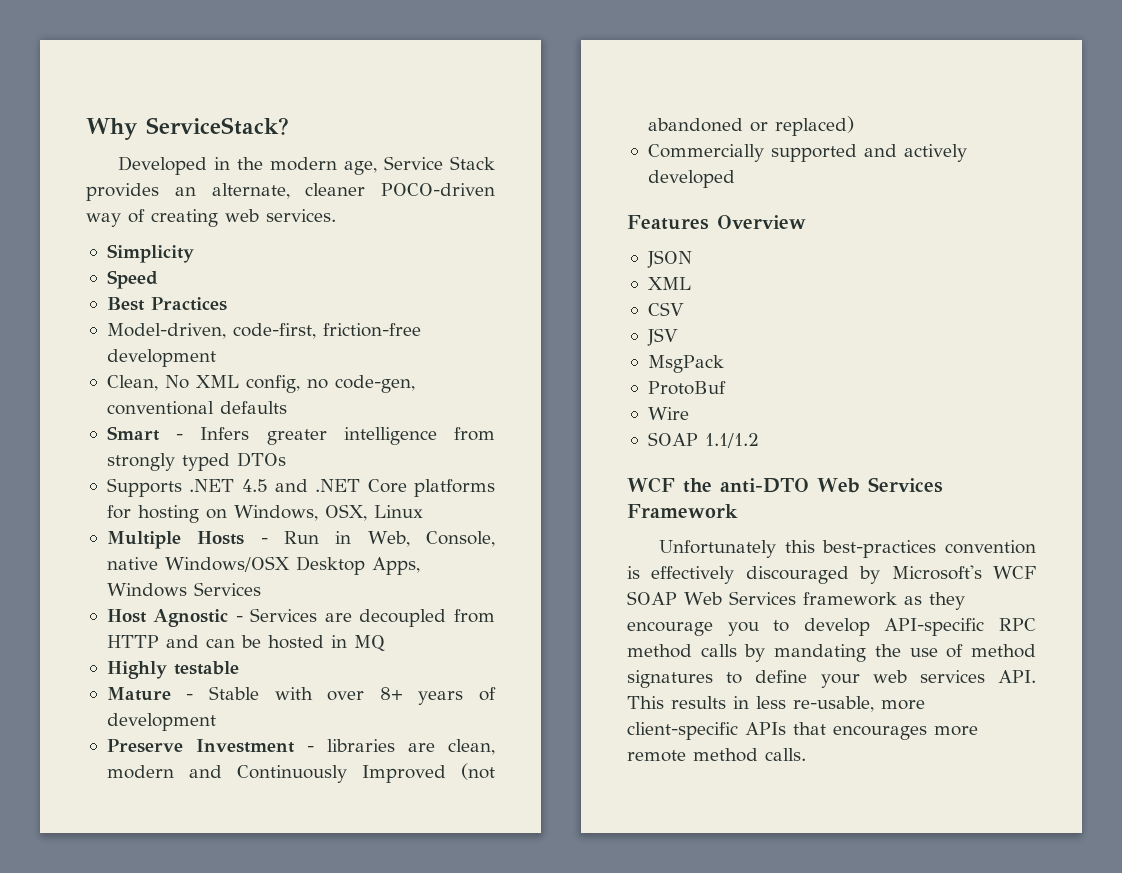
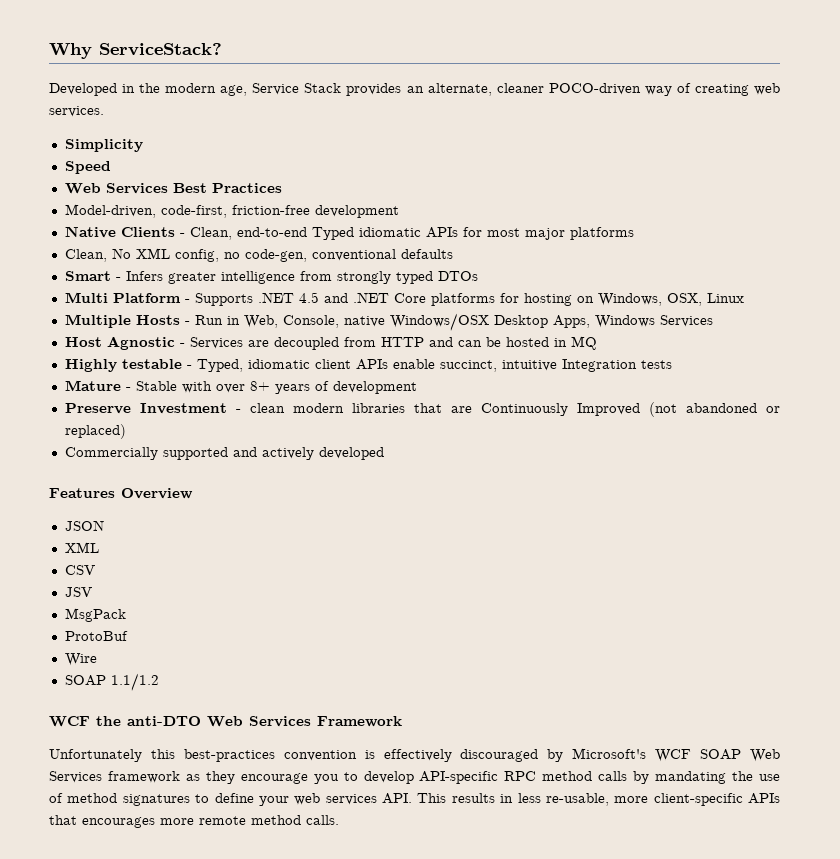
- Best Practices
+ Web Services Best Practices
+ Native Clients - Clean, end-to-end Typed idiomatic APIs for most major platforms
- Supports .NET 4.5 and .NET Core platforms for hosting on Windows, OSX, Linux
+ Multi Platform - Supports .NET 4.5 and .NET Core platforms for hosting on Windows, OSX, Linux
- Highly testable
+ Highly testable - Typed, idiomatic client APIs enable succinct, intuitive Integration tests
- Preserve Investment - libraries are clean, modern and Continuously Improved (not abandoned or replaced)
+ Preserve Investment - clean modern libraries that are Continuously Improved (not abandoned or replaced)

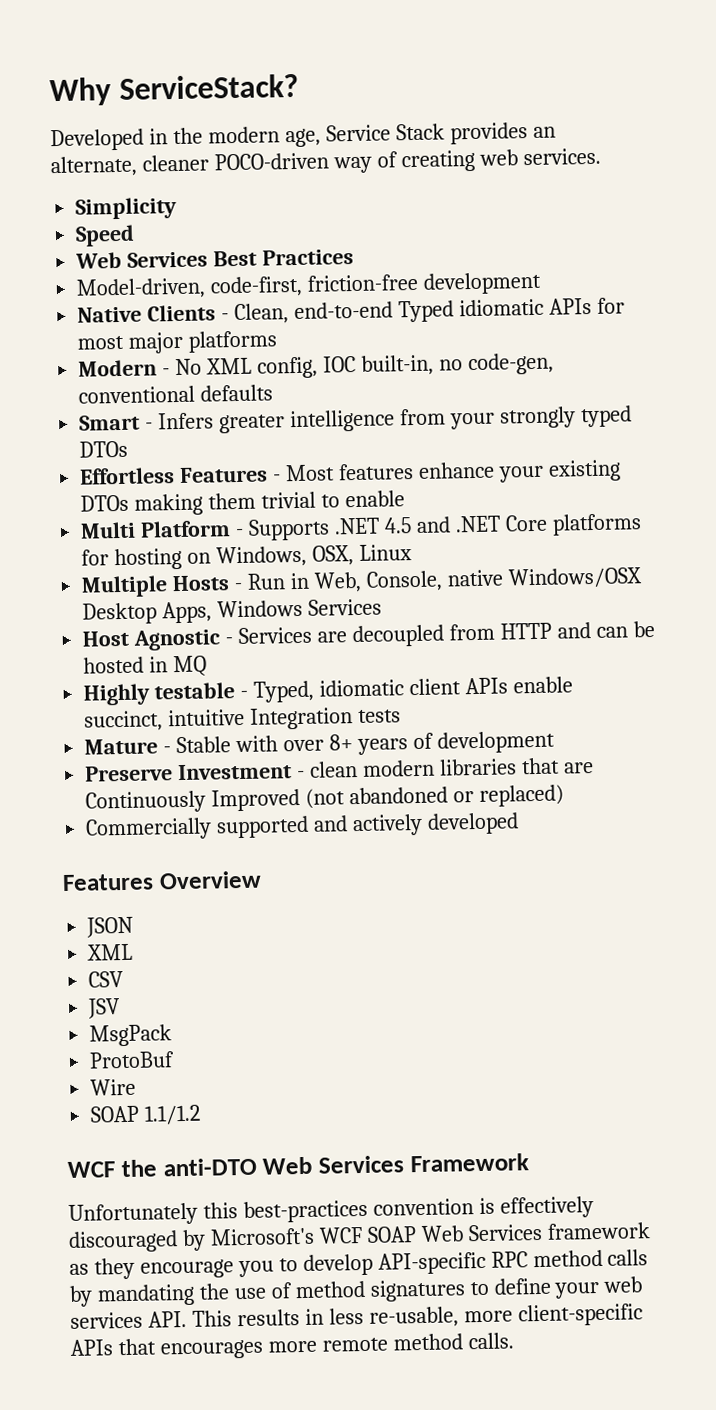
- Clean, No XML config, no code-gen, conventional defaults
+ Modern - No XML config, IOC built-in, no code-gen, conventional defaults
- Smart - Infers greater intelligence from strongly typed DTOs
+ Smart - Infers greater intelligence from your strongly typed DTOs
+ Effortless Features - Most features enhance your existing DTOs making them trivial to enable

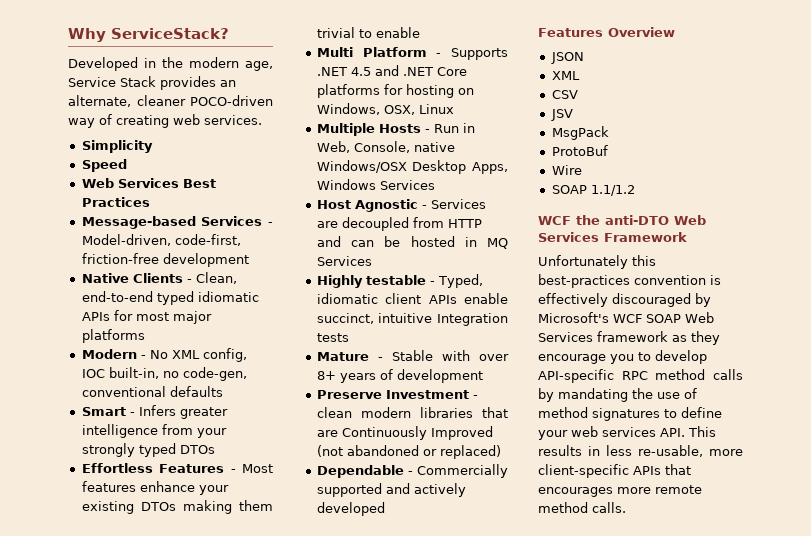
- Model-driven, code-first, friction-free development
+ Message-based Services - Model-driven, code-first, friction-free development
- Native Clients - Clean, end-to-end Typed idiomatic APIs for most major platforms
+ Native Clients - Clean, end-to-end typed idiomatic APIs for most major platforms
- Host Agnostic - Services are decoupled from HTTP and can be hosted in MQ
+ Host Agnostic - Services are decoupled from HTTP and can be hosted in MQ Services
- Commercially supported and actively developed
+ Dependable - Commercially supported and actively developed

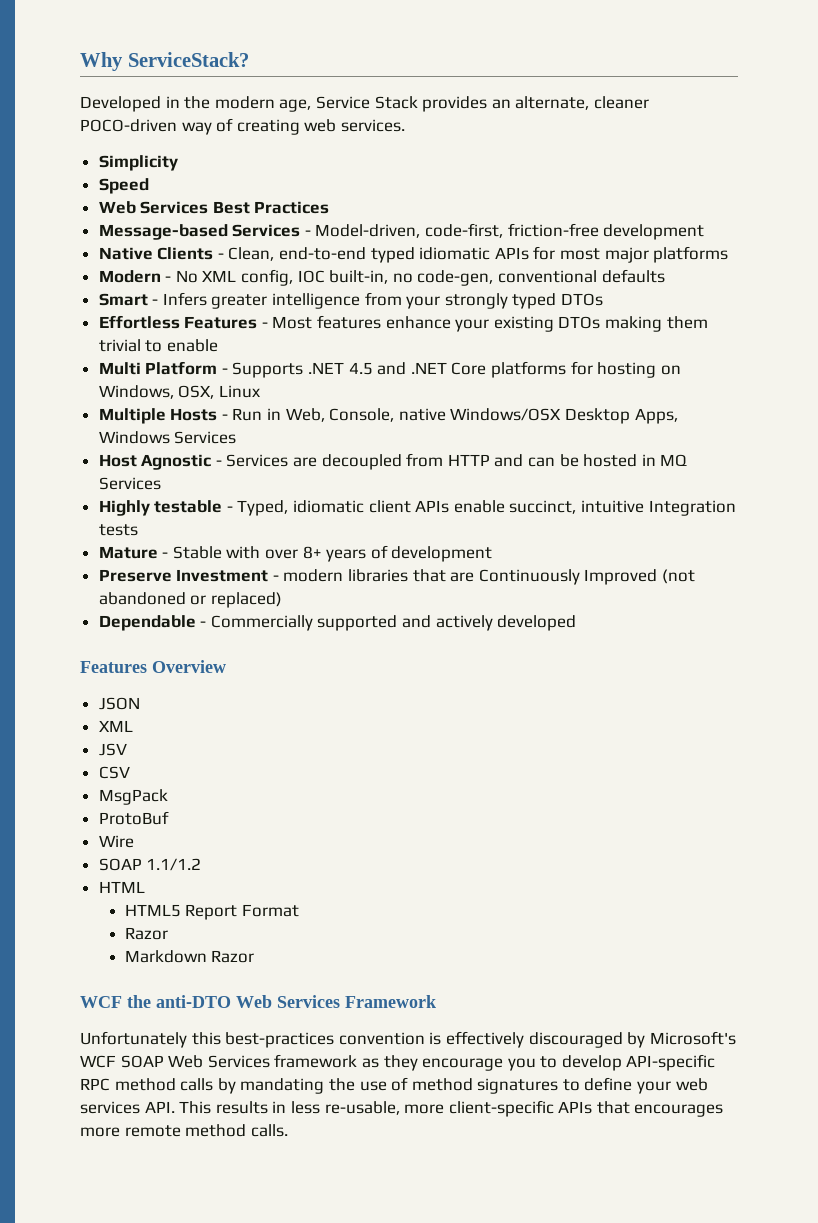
- Preserve Investment - clean modern libraries that are Continuously Improved (not abandoned or replaced)
+ Preserve Investment - modern libraries that are Continuously Improved (not abandoned or replaced)
+ JSV
- JSV
+ HTML
+ HTML5 Report Format
+ Razor
+ Markdown Razor

